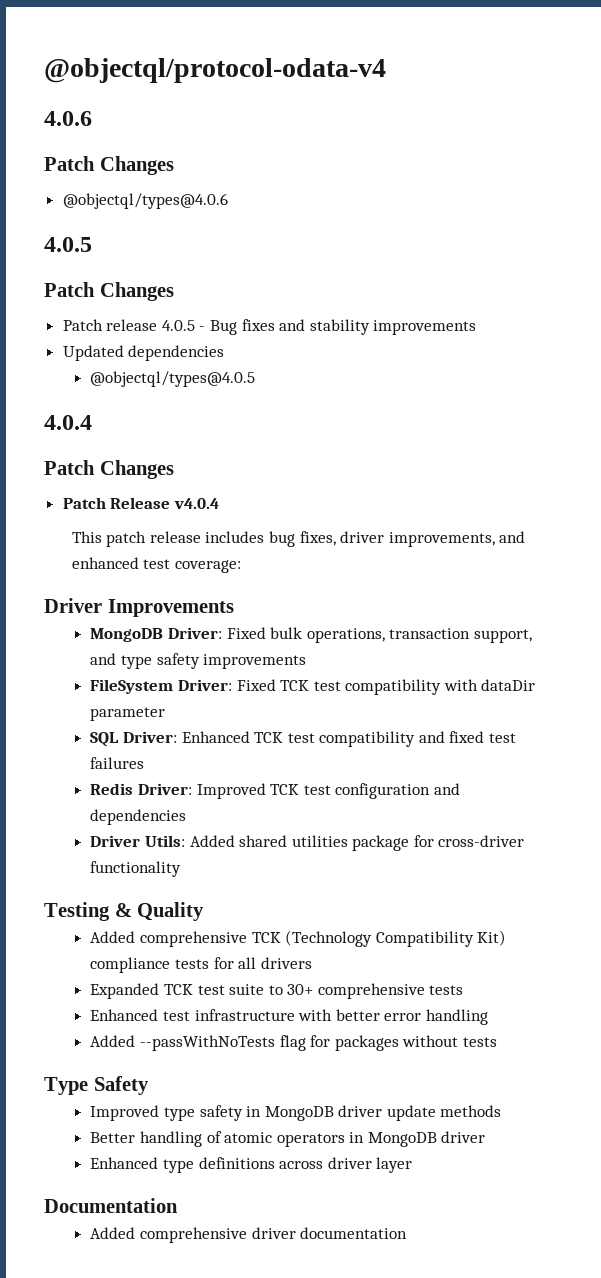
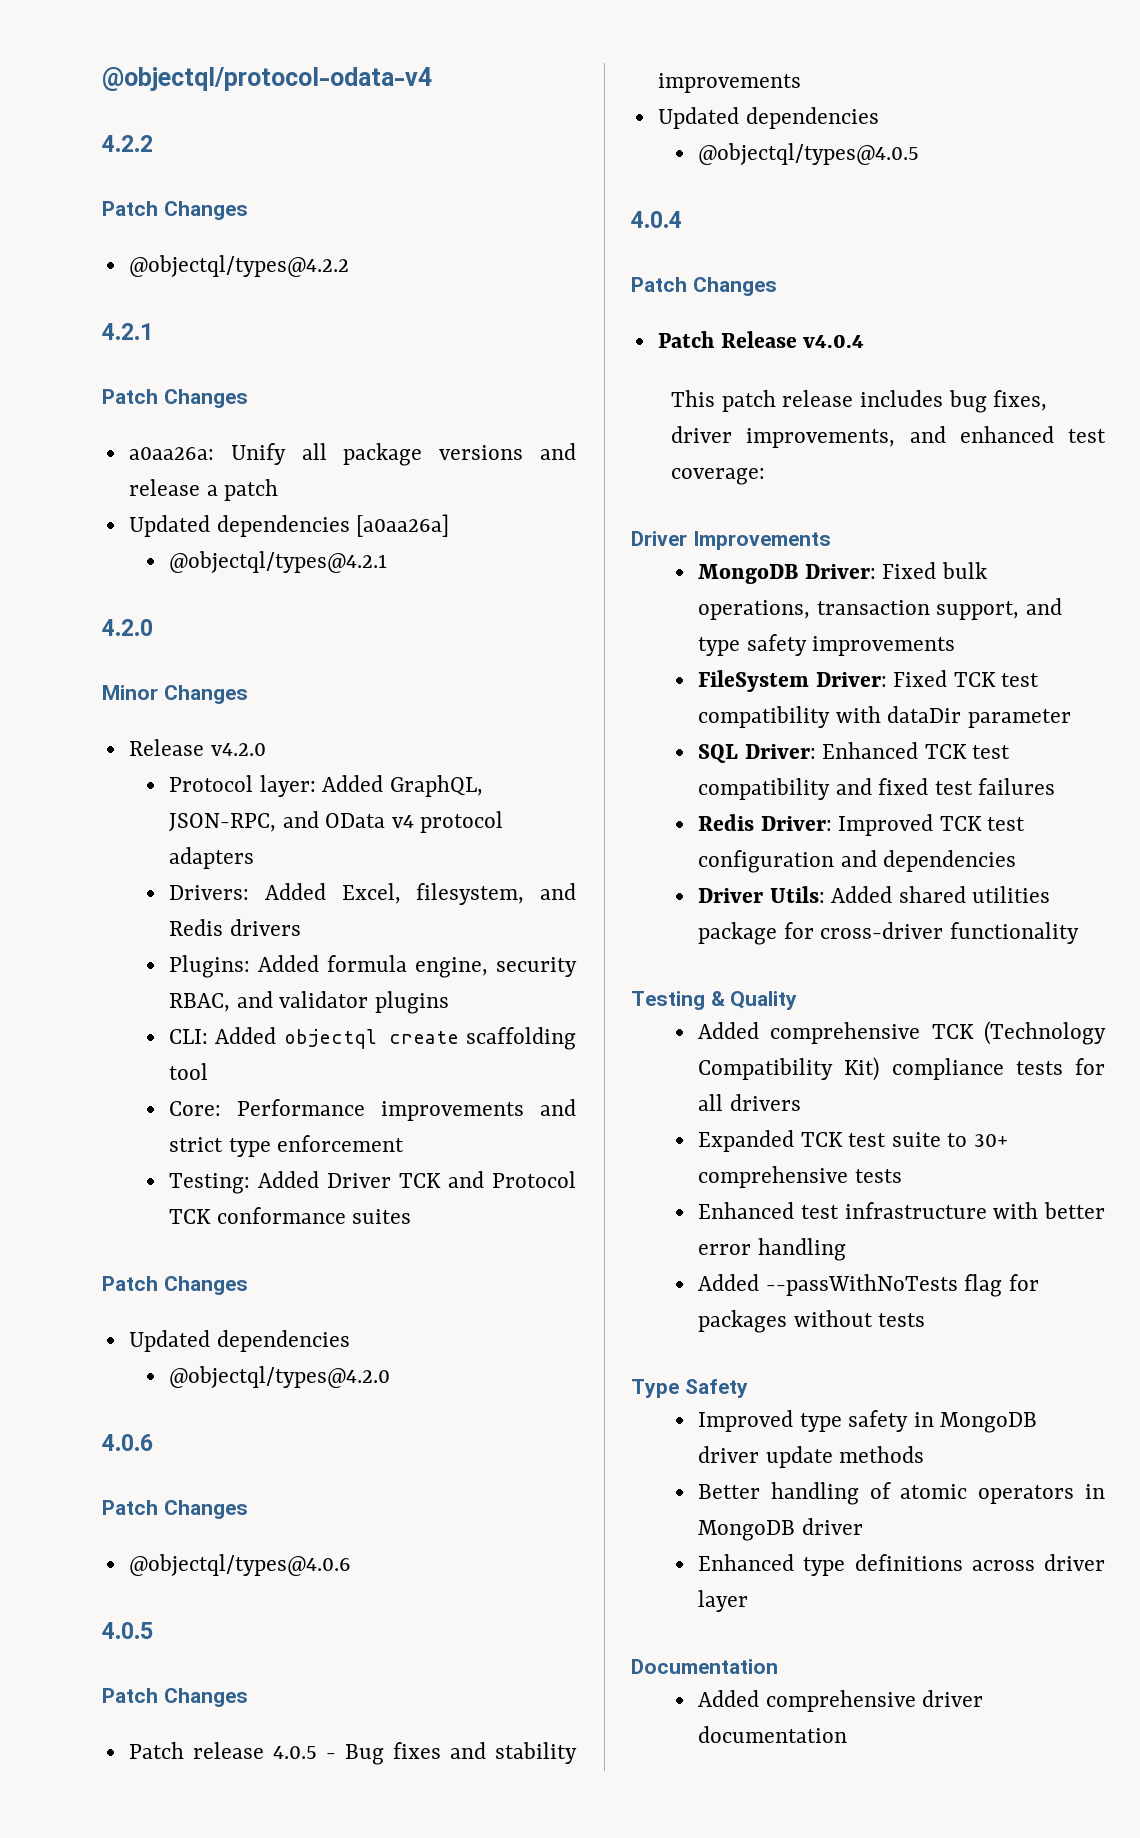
+ 4.2.2
+ Patch Changes
+ @objectql/types@4.2.2
+ 4.2.1
+ Patch Changes
+ a0aa26a: Unify all package versions and release a patch
+ Updated dependencies [a0aa26a]
+ @objectql/types@4.2.1
+ 4.2.0
+ Minor Changes
+ Release v4.2.0
+ Protocol layer: Added GraphQL, JSON-RPC, and OData v4 protocol adapters
+ Drivers: Added Excel, filesystem, and Redis drivers
+ Plugins: Added formula engine, security RBAC, and validator plugins
+ CLI: Added objectql create scaffolding tool
+ Core: Performance improvements and strict type enforcement
+ Testing: Added Driver TCK and Protocol TCK conformance suites
+ Patch Changes
+ Updated dependencies
+ @objectql/types@4.2.0

